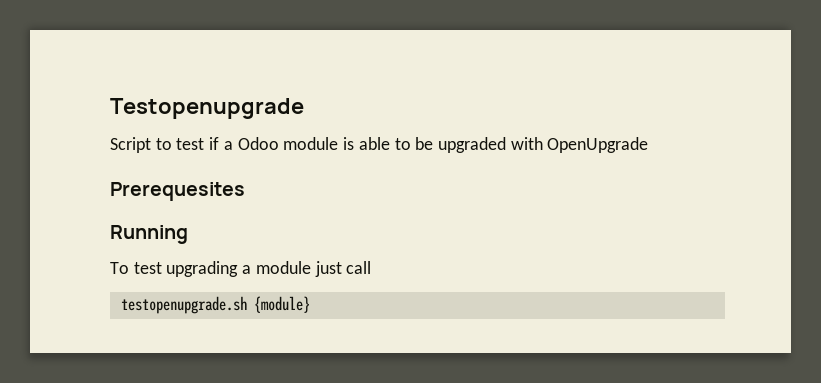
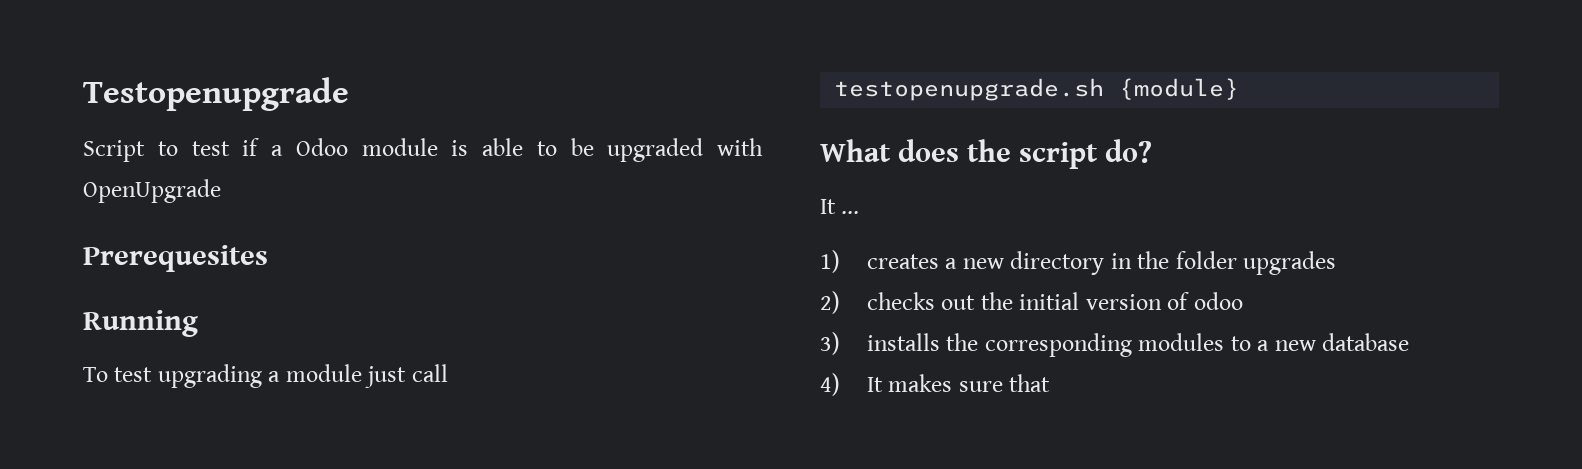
+ What does the script do?
+ It ...
+ 1) creates a new directory in the folder upgrades
+ 2) checks out the initial version of odoo
+ 3) installs the corresponding modules to a new database
+ 4) It makes sure that

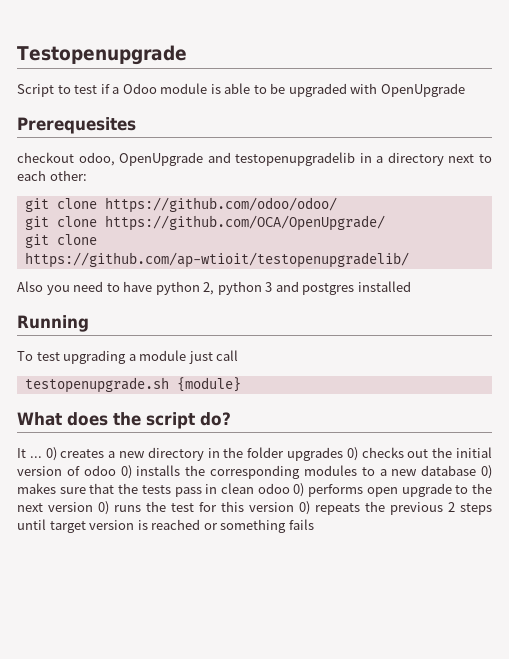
+ checkout odoo, OpenUpgrade and testopenupgradelib in a directory next to each other:
+ git clone https://github.com/odoo/odoo/
+ git clone https://github.com/OCA/OpenUpgrade/
+ git clone https://github.com/ap-wtioit/testopenupgradelib/
+ Also you need to have python 2, python 3 and postgres installed
- It ...
- 1) creates a new directory in the folder upgrades
- 2) checks out the initial version of odoo
- 3) installs the corresponding modules to a new database
- 4) It makes sure that
+ It ... 0) creates a new directory in the folder upgrades 0) checks out the initial version of odoo 0) installs the corresponding modules to a new database 0) makes sure that the tests pass in clean odoo 0) performs open upgrade to the next version 0) runs the test for this version 0) repeats the previous 2 steps until target version is reached or something fails

